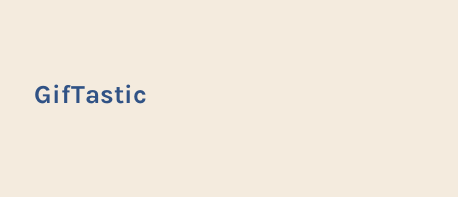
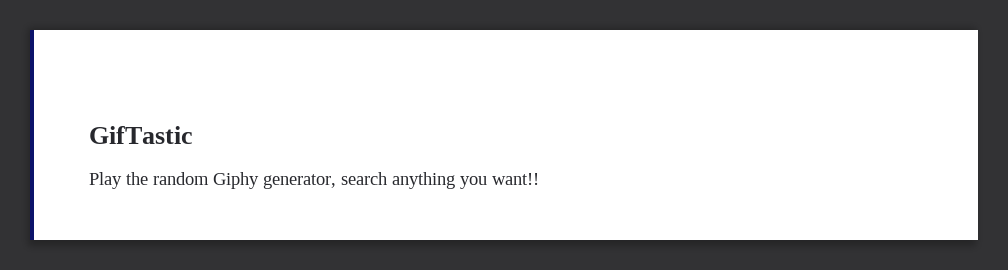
+ Play the random Giphy generator, search anything you want!!

